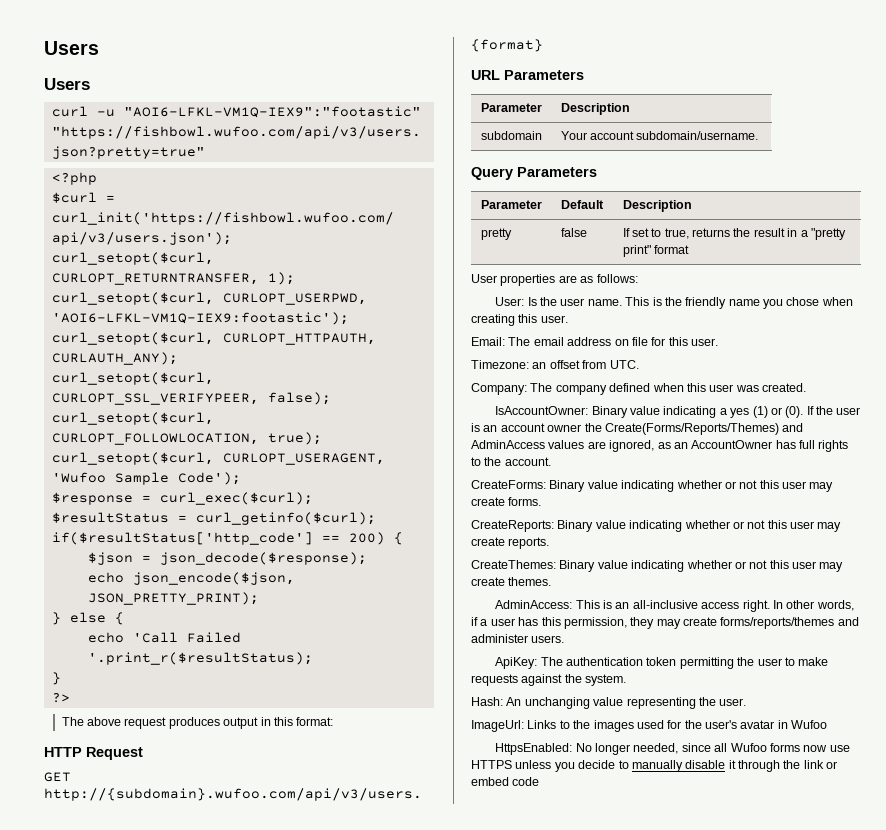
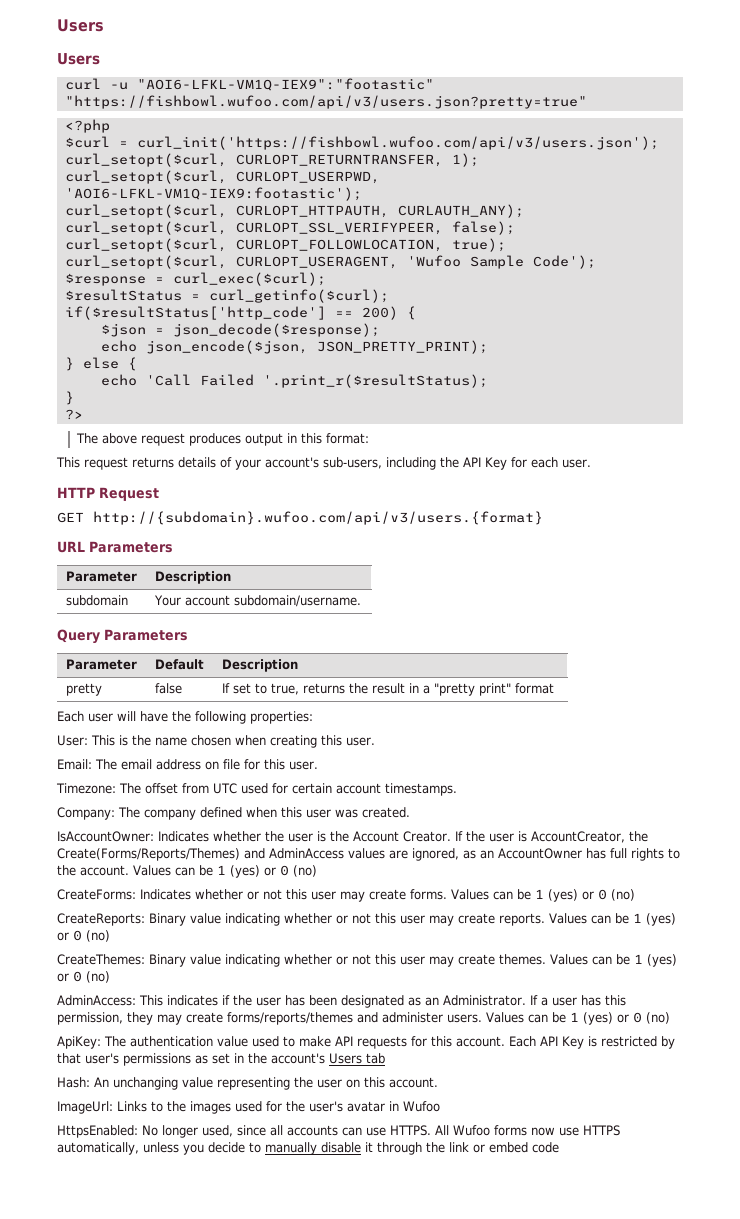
+ This request returns details of your account's sub-users, including the API Key for each user.
- User properties are as follows:
- User: Is the user name. This is the friendly name you chose when creating this user.
+ Each user will have the following properties:
+ User: This is the name chosen when creating this user.
- Timezone: an offset from UTC.
+ Timezone: The offset from UTC used for certain account timestamps.
- IsAccountOwner: Binary value indicating a yes (1) or (0).
+ IsAccountOwner: Indicates whether the user is the Account Creator.
- If the user is an account owner the Create(Forms/Reports/Themes) and AdminAccess values are ignored, as an AccountOwner has full rights to the account.
- CreateForms: Binary value indicating whether or not this user may create forms.
+ If the user is AccountCreator, the Create(Forms/Reports/Themes) and AdminAccess values are ignored, as an AccountOwner has full rights to the account. Values can be 1 (yes) or 0 (no)
+ CreateForms: Indicates whether or not this user may create forms. Values can be 1 (yes) or 0 (no)
- CreateReports: Binary value indicating whether or not this user may create reports.
+ CreateReports: Binary value indicating whether or not this user may create reports. Values can be 1 (yes) or 0 (no)
- CreateThemes: Binary value indicating whether or not this user may create themes.
- AdminAccess: This is an all-inclusive access right. In other words, if a user has this permission, they may create forms/reports/themes and administer users.
- ApiKey: The authentication token permitting the user to make requests against the system.
+ CreateThemes: Binary value indicating whether or not this user may create themes. Values can be 1 (yes) or 0 (no)
+ AdminAccess: This indicates if the user has been designated as an Administrator. If a user has this permission, they may create forms/reports/themes and administer users. Values can be 1 (yes) or 0 (no)
+ ApiKey: The authentication value used to make API requests for this account. Each API Key is restricted by that user's permissions as set in the account's Users tab
- Hash: An unchanging value representing the user.
+ Hash: An unchanging value representing the user on this account.
- HttpsEnabled: No longer needed, since all Wufoo forms now use HTTPS unless you decide to manually disable it through the link or embed code
+ HttpsEnabled: No longer used, since all accounts can use HTTPS. All Wufoo forms now use HTTPS automatically, unless you decide to manually disable it through the link or embed code

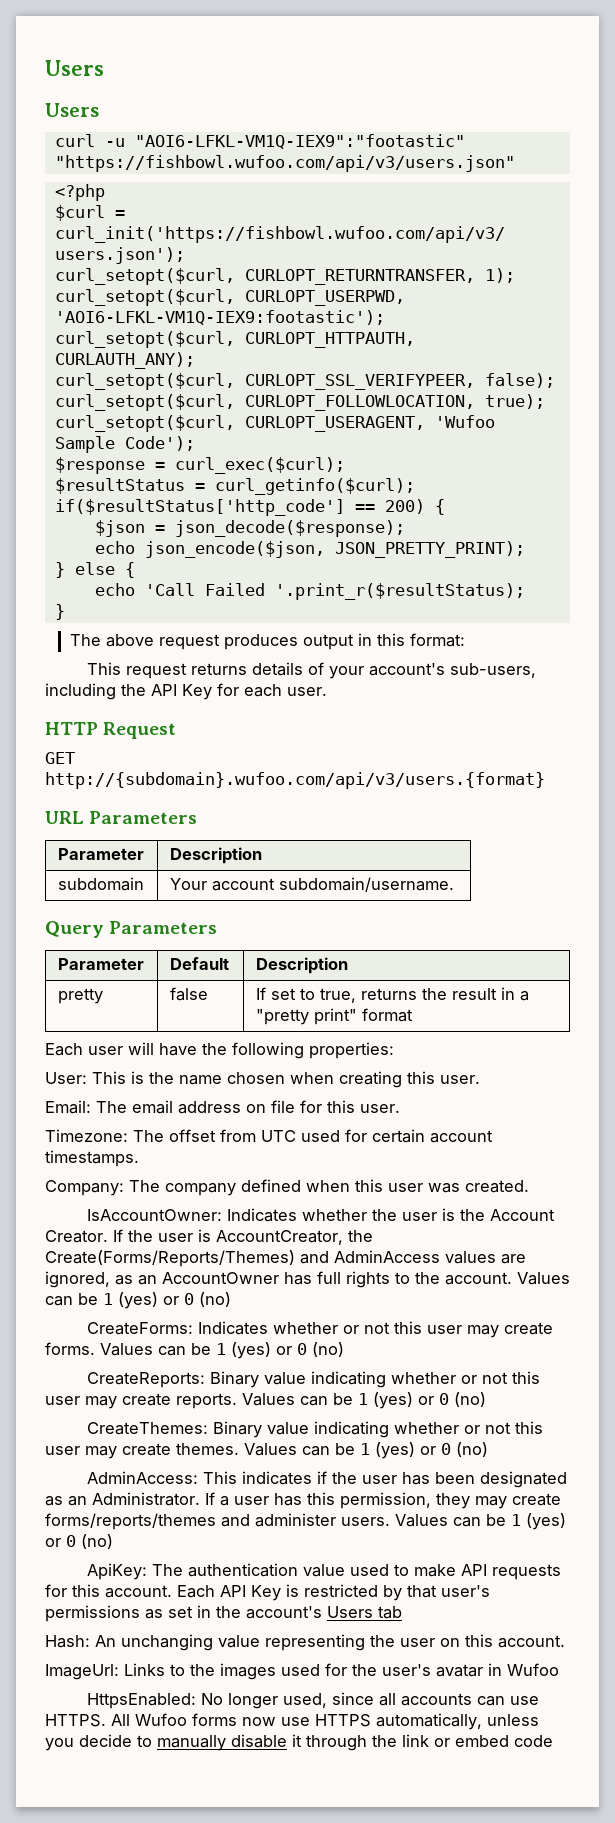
- curl -u "AOI6-LFKL-VM1Q-IEX9":"footastic" "https://fishbowl.wufoo.com/api/v3/users.json?pretty=true"
+ curl -u "AOI6-LFKL-VM1Q-IEX9":"footastic" "https://fishbowl.wufoo.com/api/v3/users.json"
- ?>

